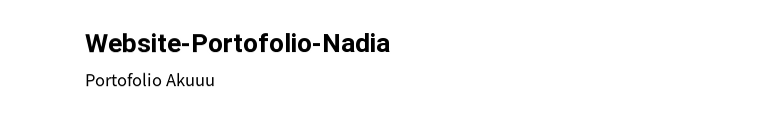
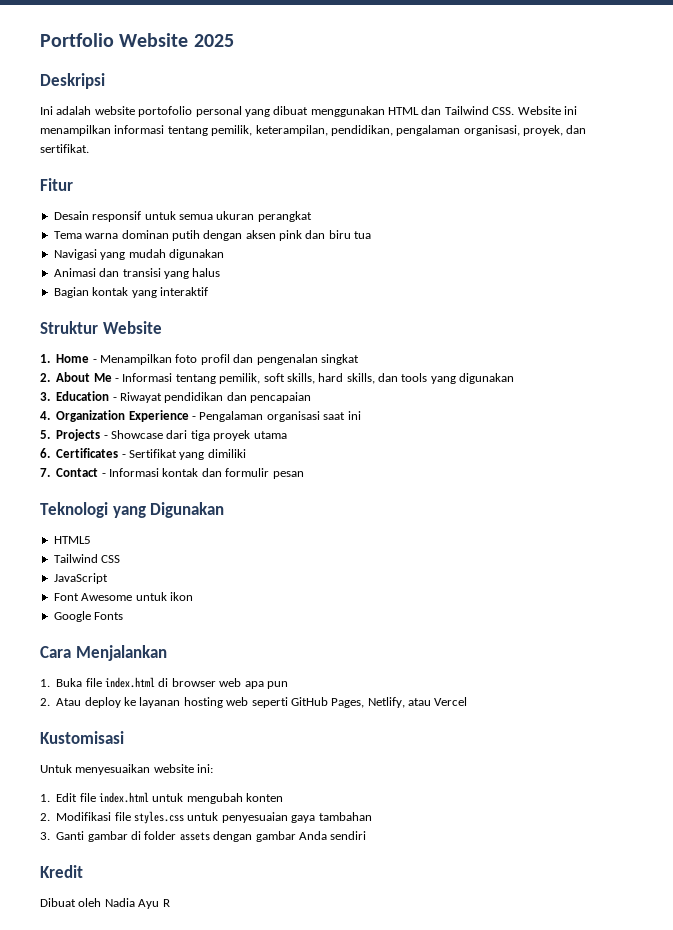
- Website-Portofolio-Nadia
- Portofolio Akuuu
+ Portfolio Website 2025
+ Deskripsi
+ Ini adalah website portofolio personal yang dibuat menggunakan HTML dan Tailwind CSS. Website ini menampilkan informasi tentang pemilik, keterampilan, pendidikan, pengalaman organisasi, proyek, dan sertifikat.
+ Fitur
+ Desain responsif untuk semua ukuran perangkat
+ Tema warna dominan putih dengan aksen pink dan biru tua
+ Navigasi yang mudah digunakan
+ Animasi dan transisi yang halus
+ Bagian kontak yang interaktif
+ Struktur Website
+ 1. Home - Menampilkan foto profil dan pengenalan singkat
+ 2. About Me - Informasi tentang pemilik, soft skills, hard skills, dan tools yang digunakan
+ 3. Education - Riwayat pendidikan dan pencapaian
+ 4. Organization Experience - Pengalaman organisasi saat ini
+ 5. Projects - Showcase dari tiga proyek utama
+ 6. Certificates - Sertifikat yang dimiliki
+ 7. Contact - Informasi kontak dan formulir pesan
+ Teknologi yang Digunakan
+ HTML5
+ Tailwind CSS
+ JavaScript
+ Font Awesome untuk ikon
+ Google Fonts
+ Cara Menjalankan
+ 1. Buka file index.html di browser web apa pun
+ 2. Atau deploy ke layanan hosting web seperti GitHub Pages, Netlify, atau Vercel
+ Kustomisasi
+ Untuk menyesuaikan website ini:
+ 1. Edit file index.html untuk mengubah konten
+ 2. Modifikasi file styles.css untuk penyesuaian gaya tambahan
+ 3. Ganti gambar di folder assets dengan gambar Anda sendiri
+ Kredit
+ Dibuat oleh Nadia Ayu R

